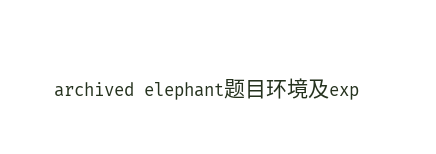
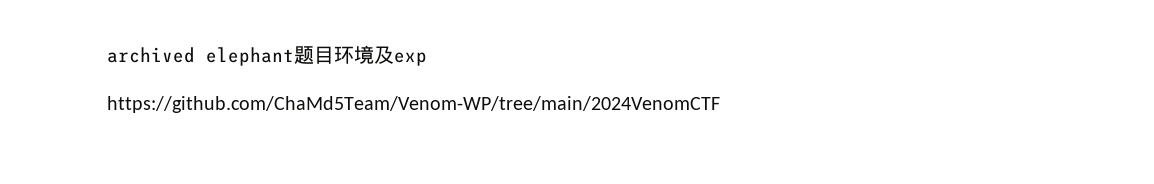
+ https://github.com/ChaMd5Team/Venom-WP/tree/main/2024VenomCTF

